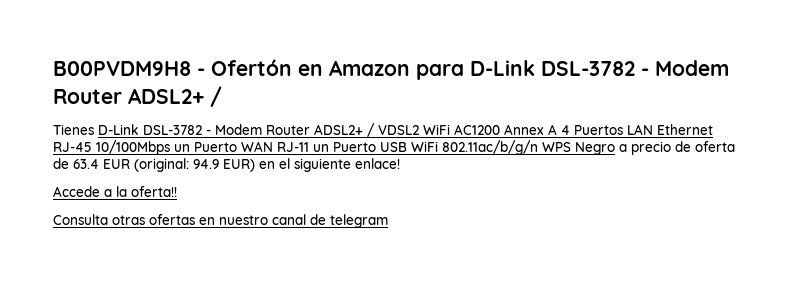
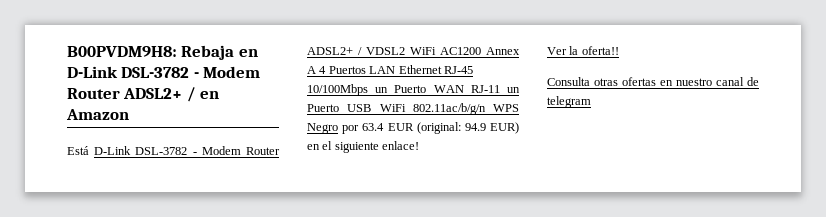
- B00PVDM9H8 - Ofertón en Amazon para D-Link DSL-3782 - Modem Router ADSL2+ /
- Tienes D-Link DSL-3782 - Modem Router ADSL2+ / VDSL2 WiFi AC1200 Annex A 4 Puertos LAN Ethernet RJ-45 10/100Mbps un Puerto WAN RJ-11 un Puerto USB WiFi 802.11ac/b/g/n WPS Negro a precio de oferta de 63.4 EUR (original: 94.9 EUR) en el siguiente enlace!
+ B00PVDM9H8: Rebaja en D-Link DSL-3782 - Modem Router ADSL2+ / en Amazon
+ Está D-Link DSL-3782 - Modem Router ADSL2+ / VDSL2 WiFi AC1200 Annex A 4 Puertos LAN Ethernet RJ-45 10/100Mbps un Puerto WAN RJ-11 un Puerto USB WiFi 802.11ac/b/g/n WPS Negro por 63.4 EUR (original: 94.9 EUR) en el siguiente enlace!
- Accede a la oferta!!
+ Ver la oferta!!

